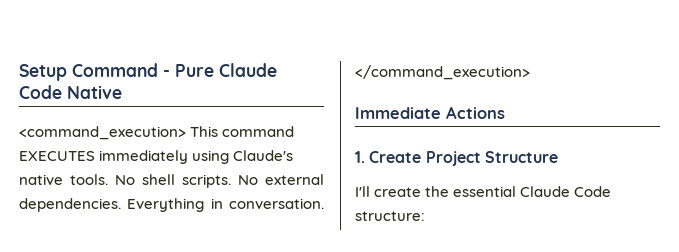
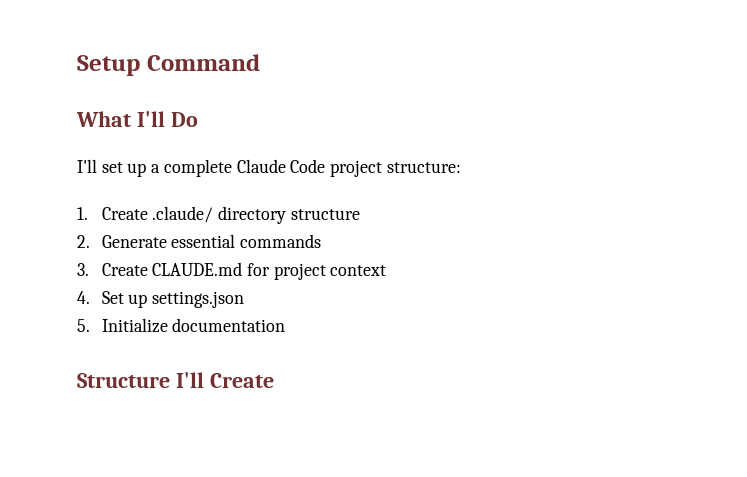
- Setup Command - Pure Claude Code Native
- <command_execution> This command EXECUTES immediately using Claude's native tools. No shell scripts. No external dependencies. Everything in conversation. </command_execution>
- Immediate Actions
- 1. Create Project Structure
- I'll create the essential Claude Code structure:
+ Setup Command
+ What I'll Do
+ I'll set up a complete Claude Code project structure:
+ 1. Create .claude/ directory structure
+ 2. Generate essential commands
+ 3. Create CLAUDE.md for project context
+ 4. Set up settings.json
+ 5. Initialize documentation
+ Structure I'll Create

